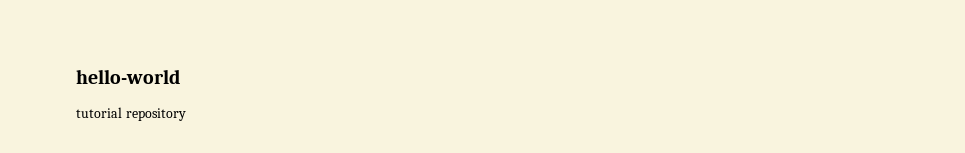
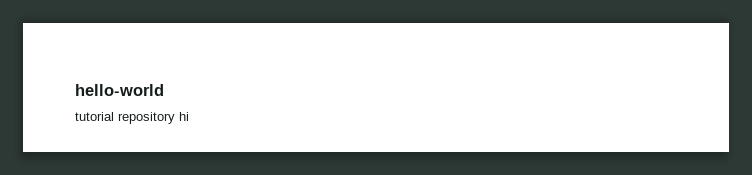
- tutorial repository
+ tutorial repository hi

